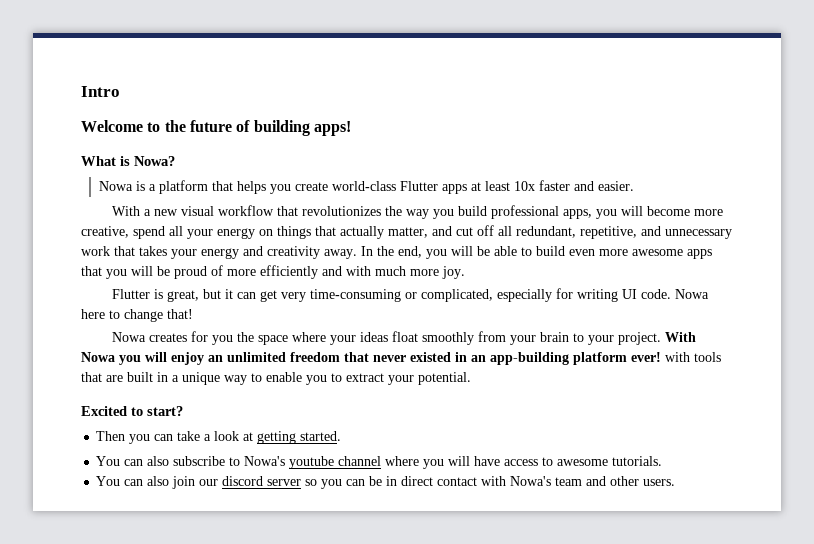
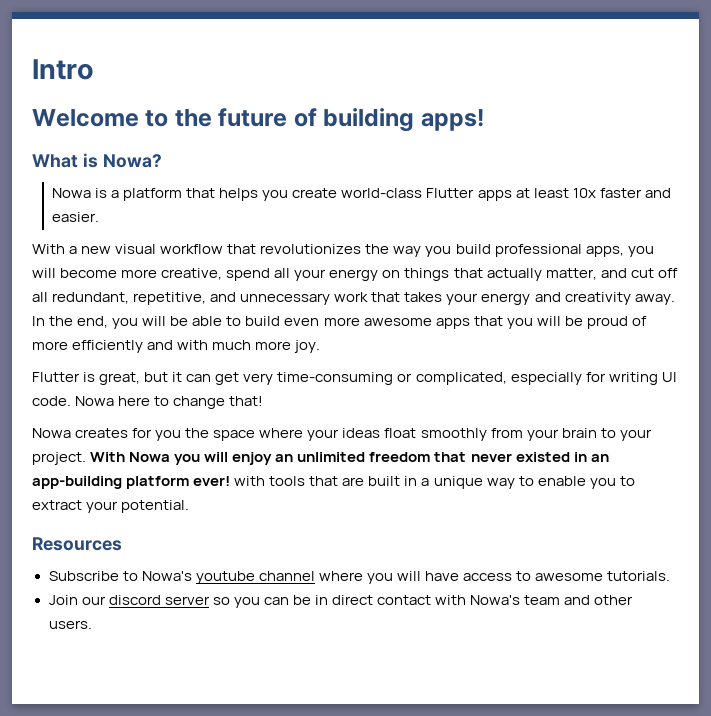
- Excited to start?
- Then you can take a look at getting started.
- You can also subscribe to Nowa's youtube channel where you will have access to awesome tutorials.
+ Resources
+ Subscribe to Nowa's youtube channel where you will have access to awesome tutorials.
- You can also join our discord server so you can be in direct contact with Nowa's team and other users.
+ Join our discord server so you can be in direct contact with Nowa's team and other users.

